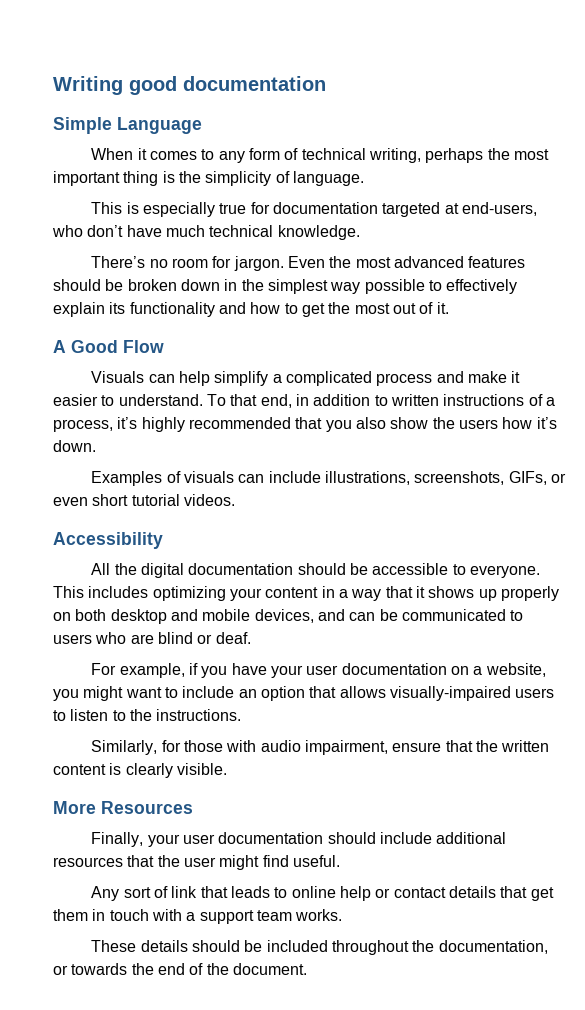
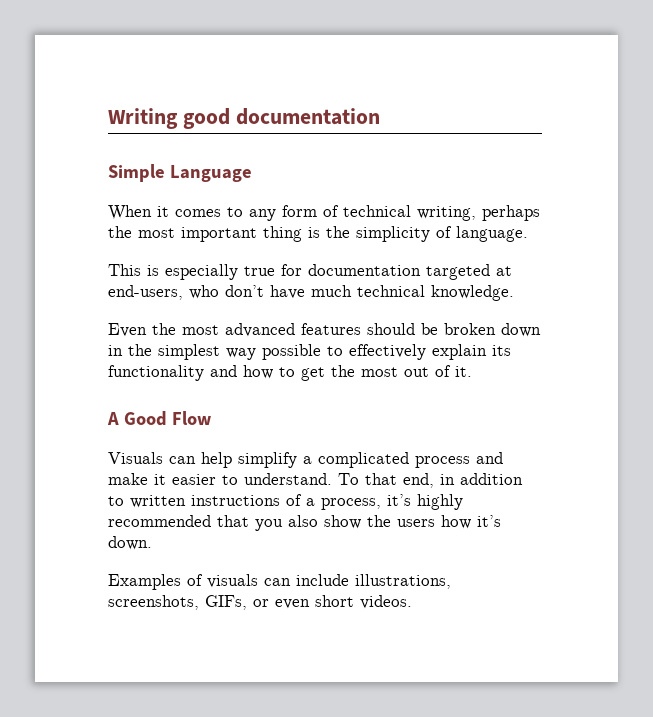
- There’s no room for jargon.
- Examples of visuals can include illustrations, screenshots, GIFs, or even short tutorial videos.
+ Examples of visuals can include illustrations, screenshots, GIFs, or even short videos.
- Accessibility
- All the digital documentation should be accessible to everyone. This includes optimizing your content in a way that it shows up properly on both desktop and mobile devices, and can be communicated to users who are blind or deaf.
- For example, if you have your user documentation on a website, you might want to include an option that allows visually-impaired users to listen to the instructions.
- Similarly, for those with audio impairment, ensure that the written content is clearly visible.
- More Resources
- Finally, your user documentation should include additional resources that the user might find useful.
- Any sort of link that leads to online help or contact details that get them in touch with a support team works.
- These details should be included throughout the documentation, or towards the end of the document.

